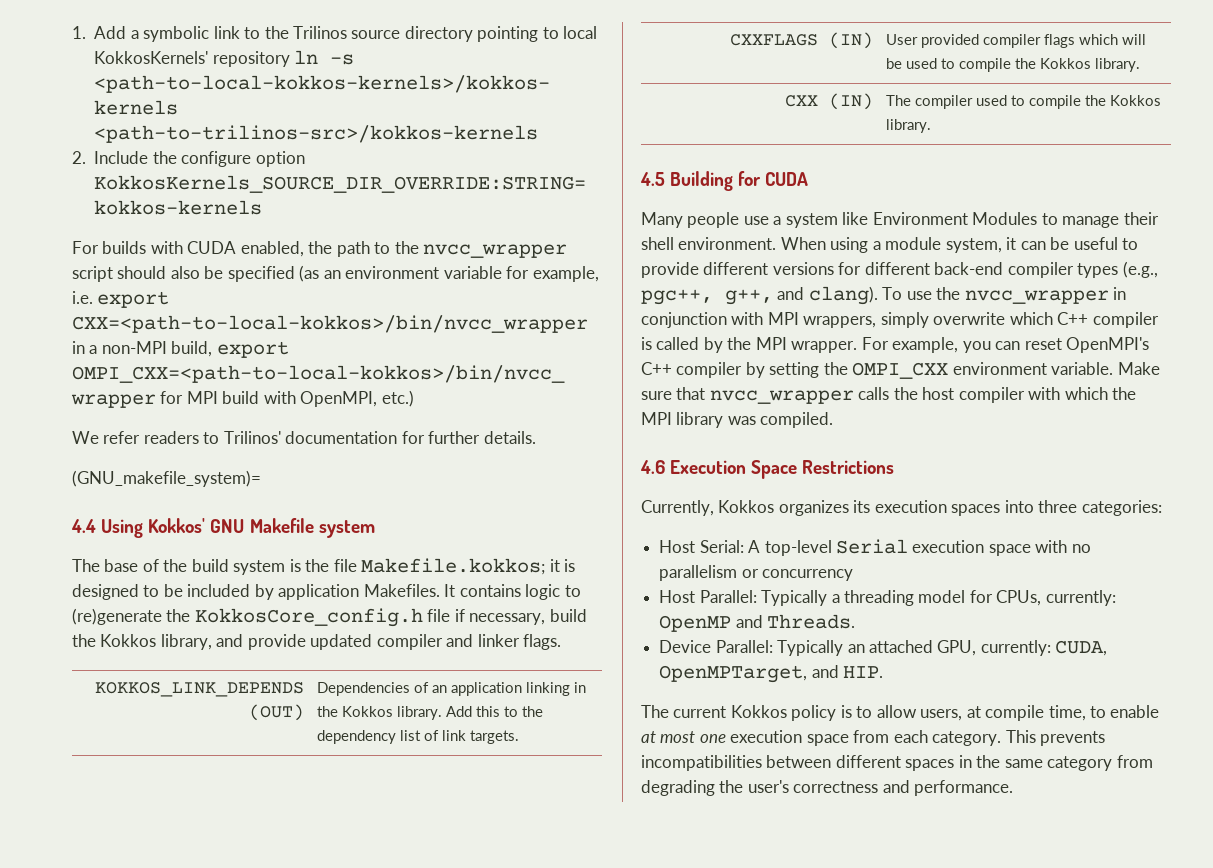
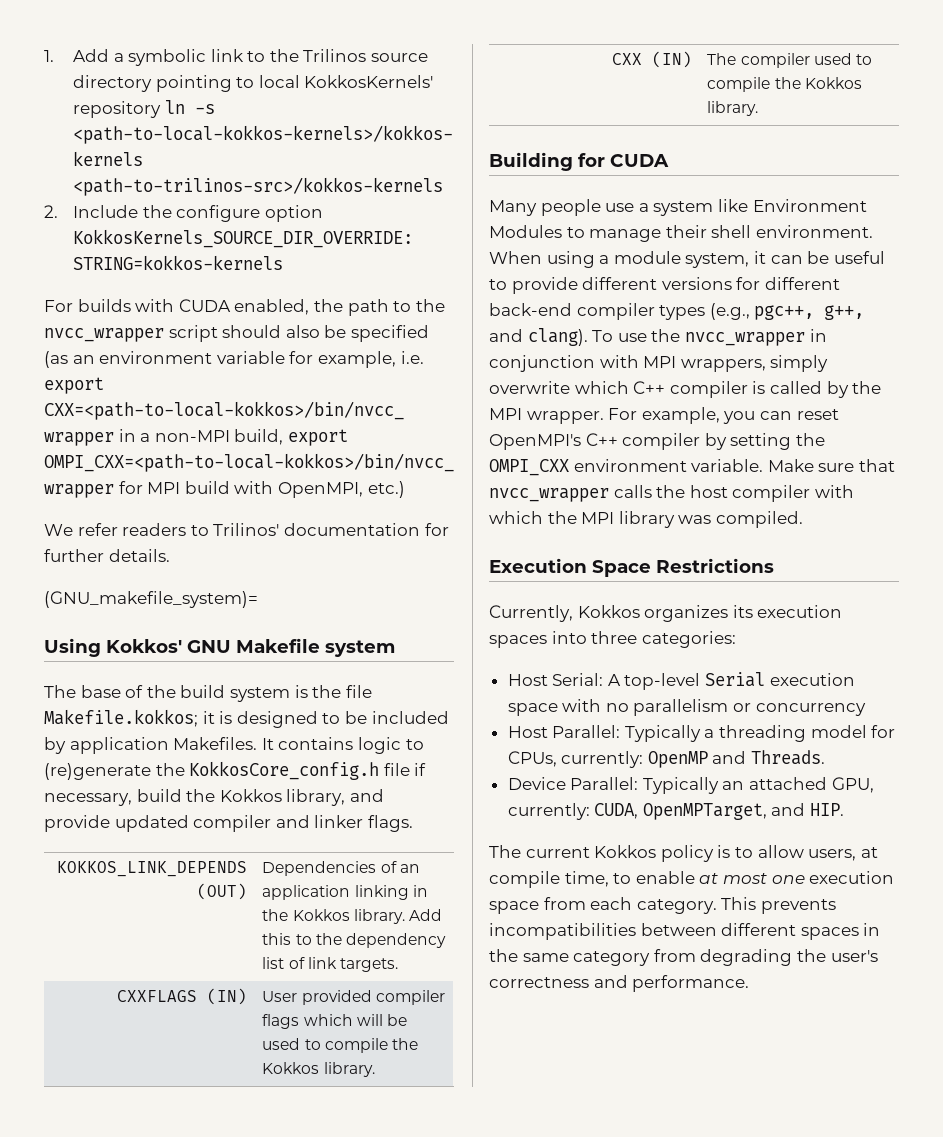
- 4.4 Using Kokkos' GNU Makefile system
+ Using Kokkos' GNU Makefile system
- 4.5 Building for CUDA
+ Building for CUDA
- 4.6 Execution Space Restrictions
+ Execution Space Restrictions

